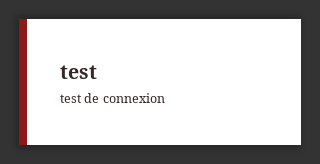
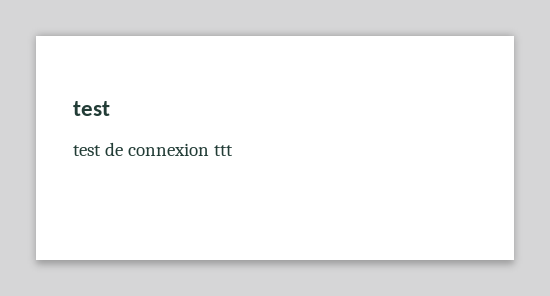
- test de connexion
+ test de connexion ttt

